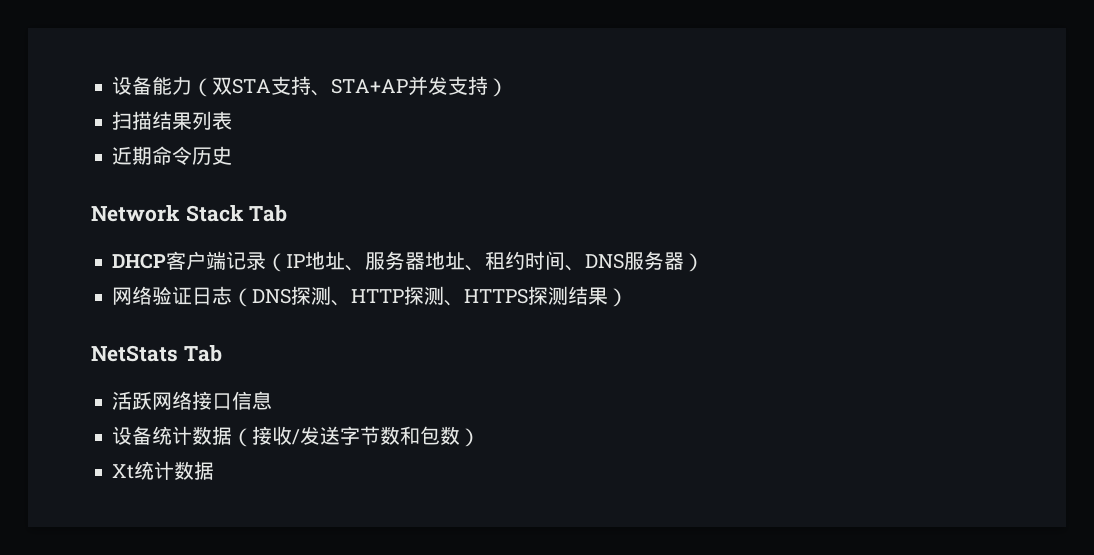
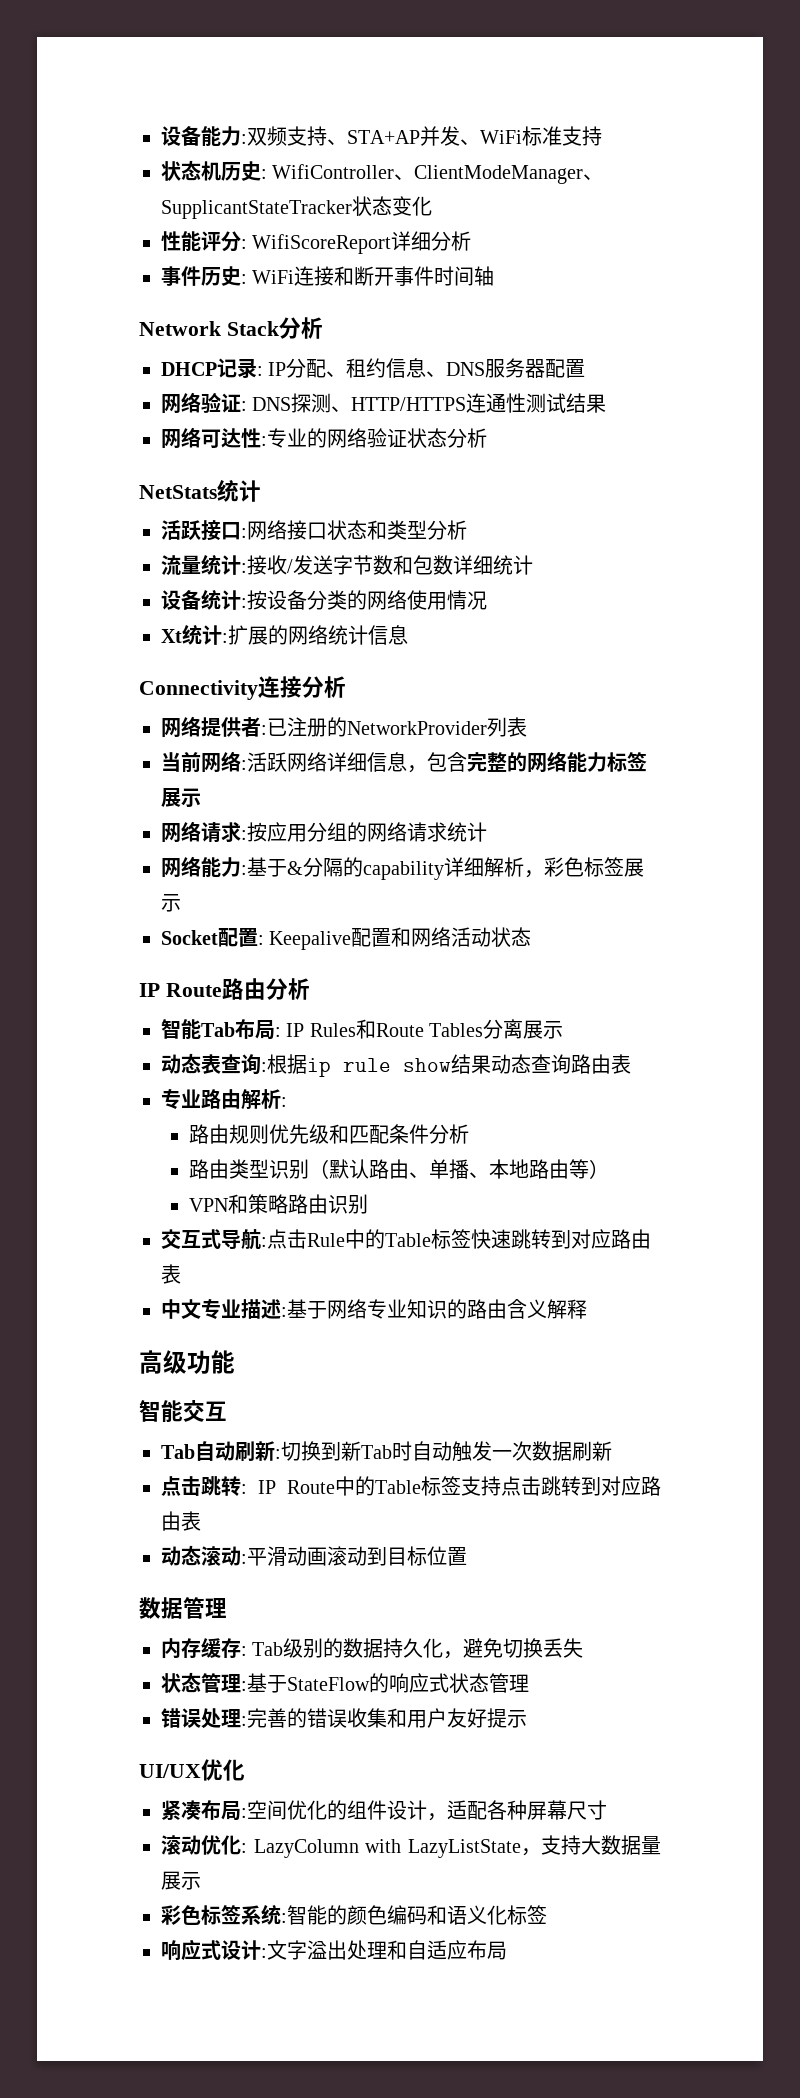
- 设备能力（双STA支持、STA+AP并发支持）
- 扫描结果列表
- 近期命令历史
+ 设备能力:双频支持、STA+AP并发、WiFi标准支持
+ 状态机历史: WifiController、ClientModeManager、SupplicantStateTracker状态变化
+ 性能评分: WifiScoreReport详细分析
+ 事件历史: WiFi连接和断开事件时间轴
- Network Stack Tab
+ Network Stack分析
- DHCP客户端记录（IP地址、服务器地址、租约时间、DNS服务器）
- 网络验证日志（DNS探测、HTTP探测、HTTPS探测结果）
+ DHCP记录: IP分配、租约信息、DNS服务器配置
+ 网络验证: DNS探测、HTTP/HTTPS连通性测试结果
+ 网络可达性:专业的网络验证状态分析
- NetStats Tab
- 活跃网络接口信息
- 设备统计数据（接收/发送字节数和包数）
- Xt统计数据
+ NetStats统计
+ 活跃接口:网络接口状态和类型分析
+ 流量统计:接收/发送字节数和包数详细统计
+ 设备统计:按设备分类的网络使用情况
+ Xt统计:扩展的网络统计信息
+ Connectivity连接分析
+ 网络提供者:已注册的NetworkProvider列表
+ 当前网络:活跃网络详细信息，包含完整的网络能力标签展示
+ 网络请求:按应用分组的网络请求统计
+ 网络能力:基于&分隔的capability详细解析，彩色标签展示
+ Socket配置: Keepalive配置和网络活动状态
+ IP Route路由分析
+ 智能Tab布局: IP Rules和Route Tables分离展示
+ 动态表查询:根据ip rule show结果动态查询路由表
+ 专业路由解析:
+ 路由规则优先级和匹配条件分析
+ 路由类型识别（默认路由、单播、本地路由等）
+ VPN和策略路由识别
+ 交互式导航:点击Rule中的Table标签快速跳转到对应路由表
+ 中文专业描述:基于网络专业知识的路由含义解释
+ 高级功能
+ 智能交互
+ Tab自动刷新:切换到新Tab时自动触发一次数据刷新
+ 点击跳转: IP Route中的Table标签支持点击跳转到对应路由表
+ 动态滚动:平滑动画滚动到目标位置
+ 数据管理
+ 内存缓存: Tab级别的数据持久化，避免切换丢失
+ 状态管理:基于StateFlow的响应式状态管理
+ 错误处理:完善的错误收集和用户友好提示
+ UI/UX优化
+ 紧凑布局:空间优化的组件设计，适配各种屏幕尺寸
+ 滚动优化: LazyColumn with LazyListState，支持大数据量展示
+ 彩色标签系统:智能的颜色编码和语义化标签
+ 响应式设计:文字溢出处理和自适应布局

